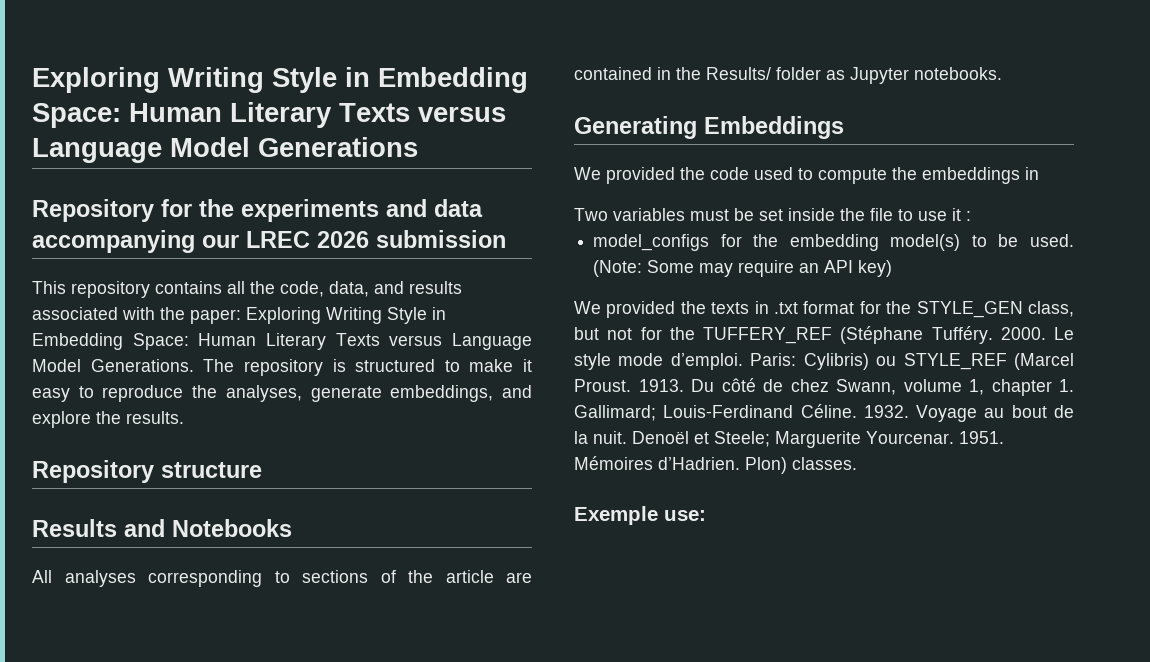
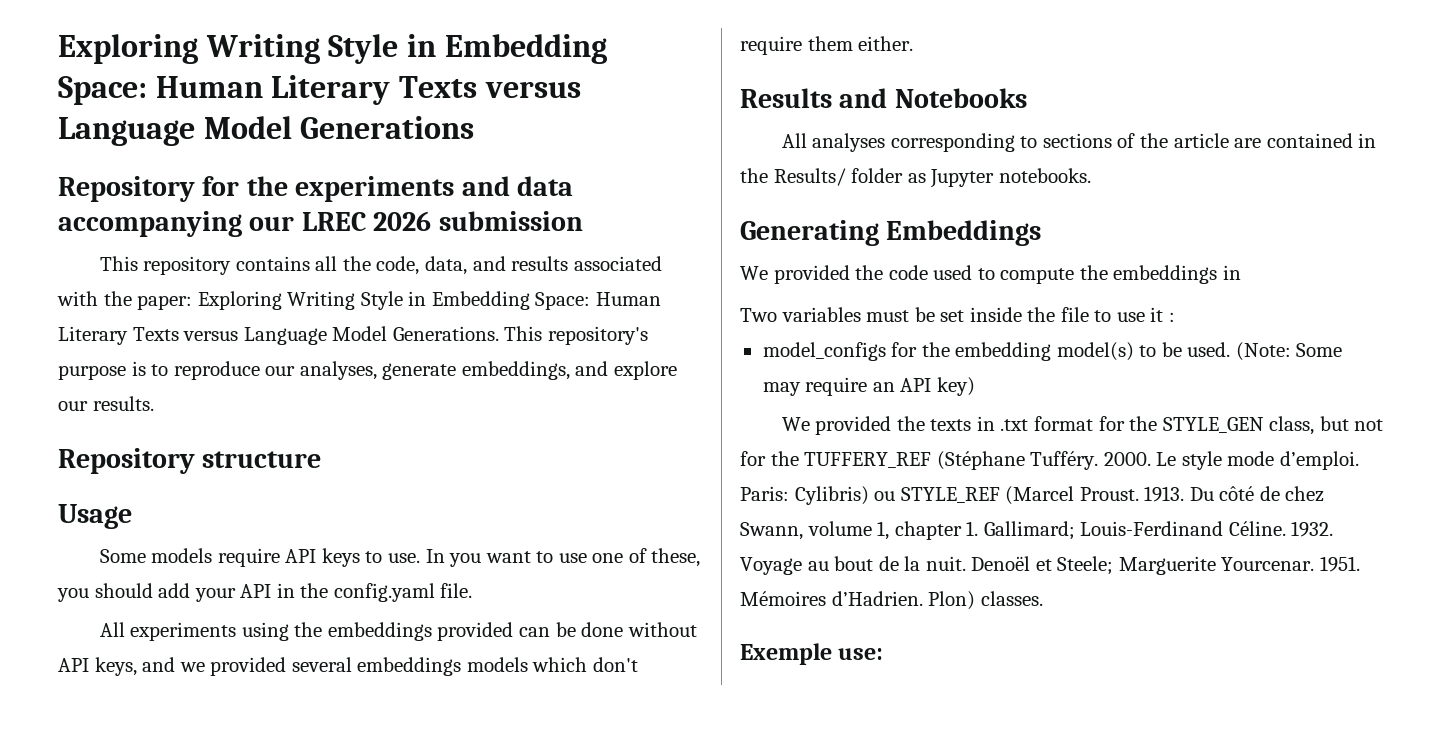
- The repository is structured to make it easy to reproduce the analyses, generate embeddings, and explore the results.
+ This repository's purpose is to reproduce our analyses, generate embeddings, and explore our results.
+ Usage
+ Some models require API keys to use. In you want to use one of these, you should add your API in the config.yaml file.
+ All experiments using the embeddings provided can be done without API keys, and we provided several embeddings models which don't require them either.

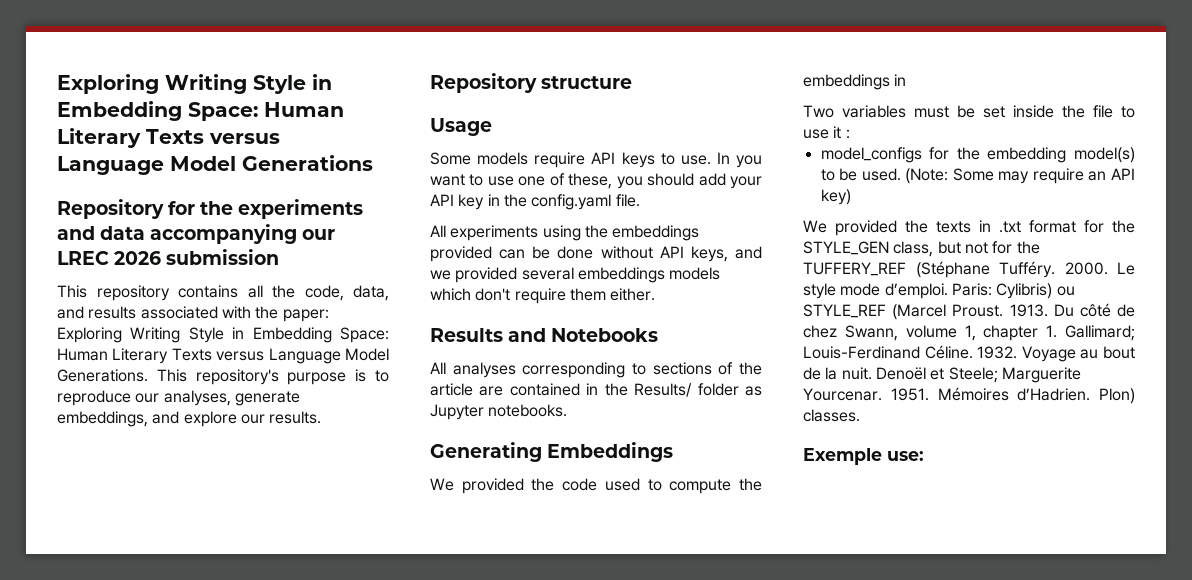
- In you want to use one of these, you should add your API in the config.yaml file.
+ In you want to use one of these, you should add your API key in the config.yaml file.

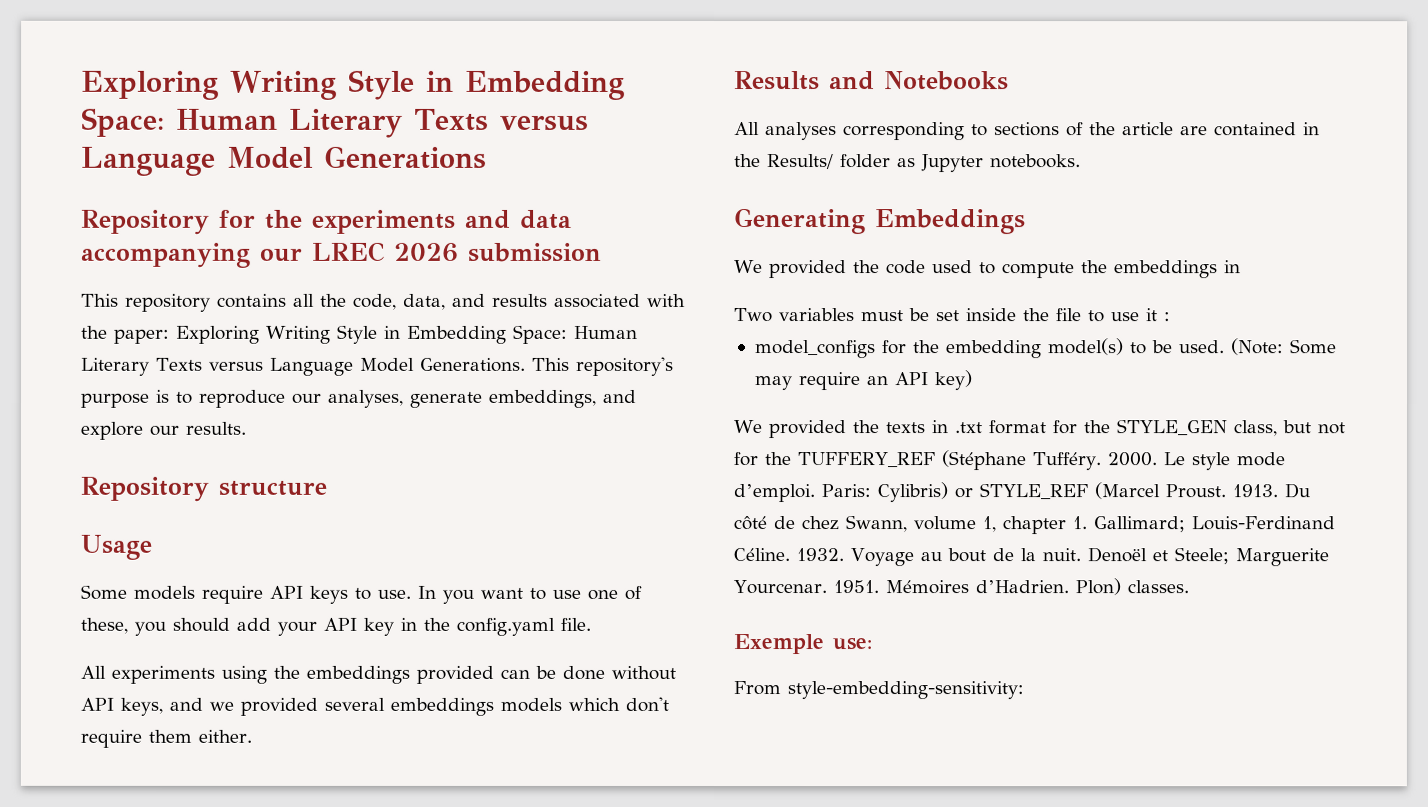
- Paris: Cylibris) ou STYLE_REF (Marcel Proust.
+ Paris: Cylibris) or STYLE_REF (Marcel Proust.
+ From style-embedding-sensitivity:

